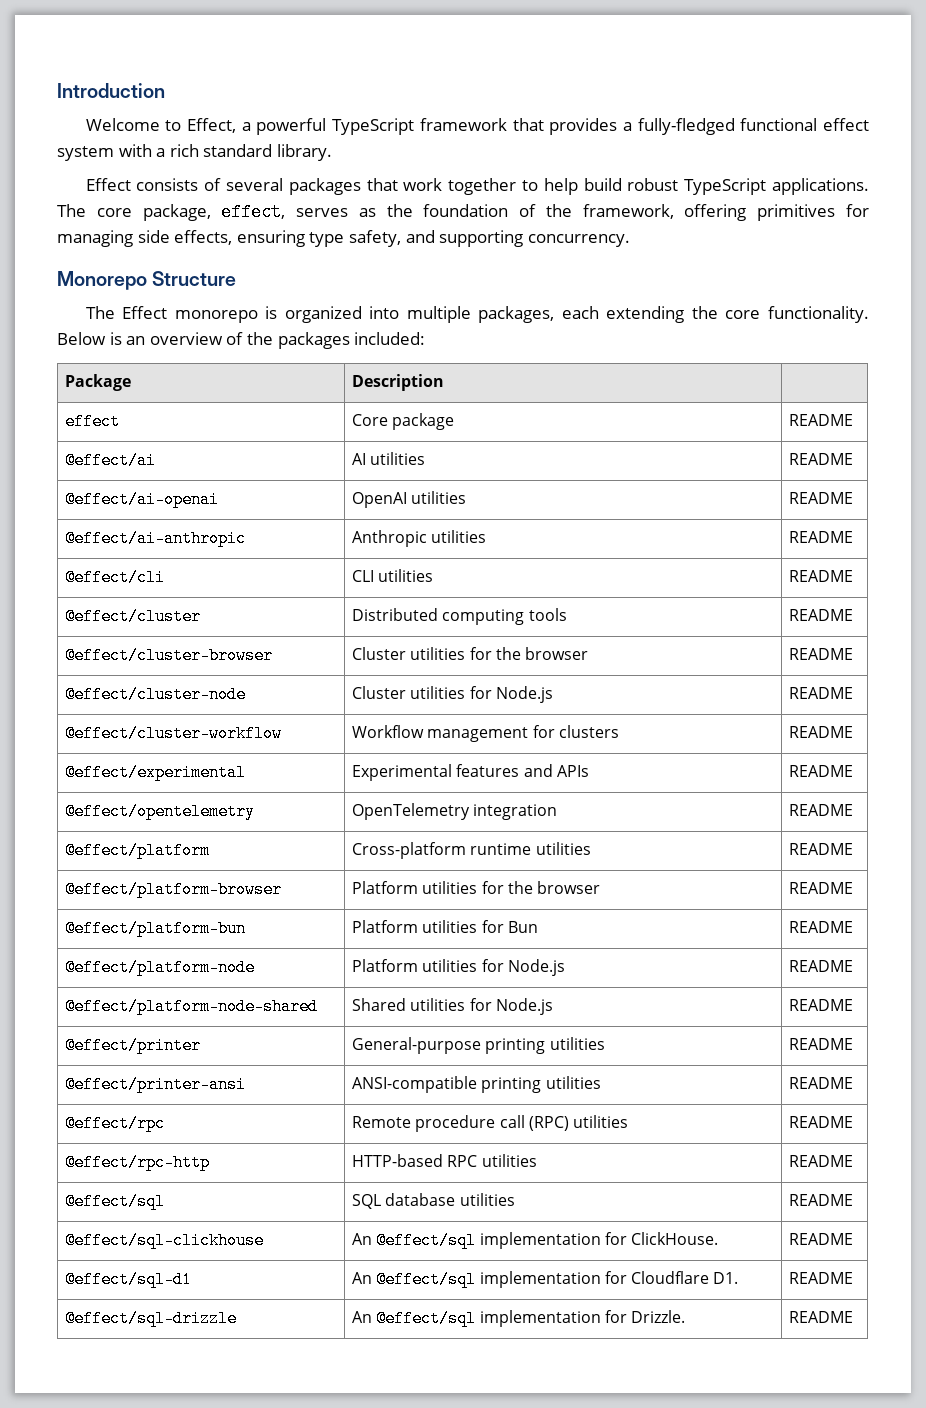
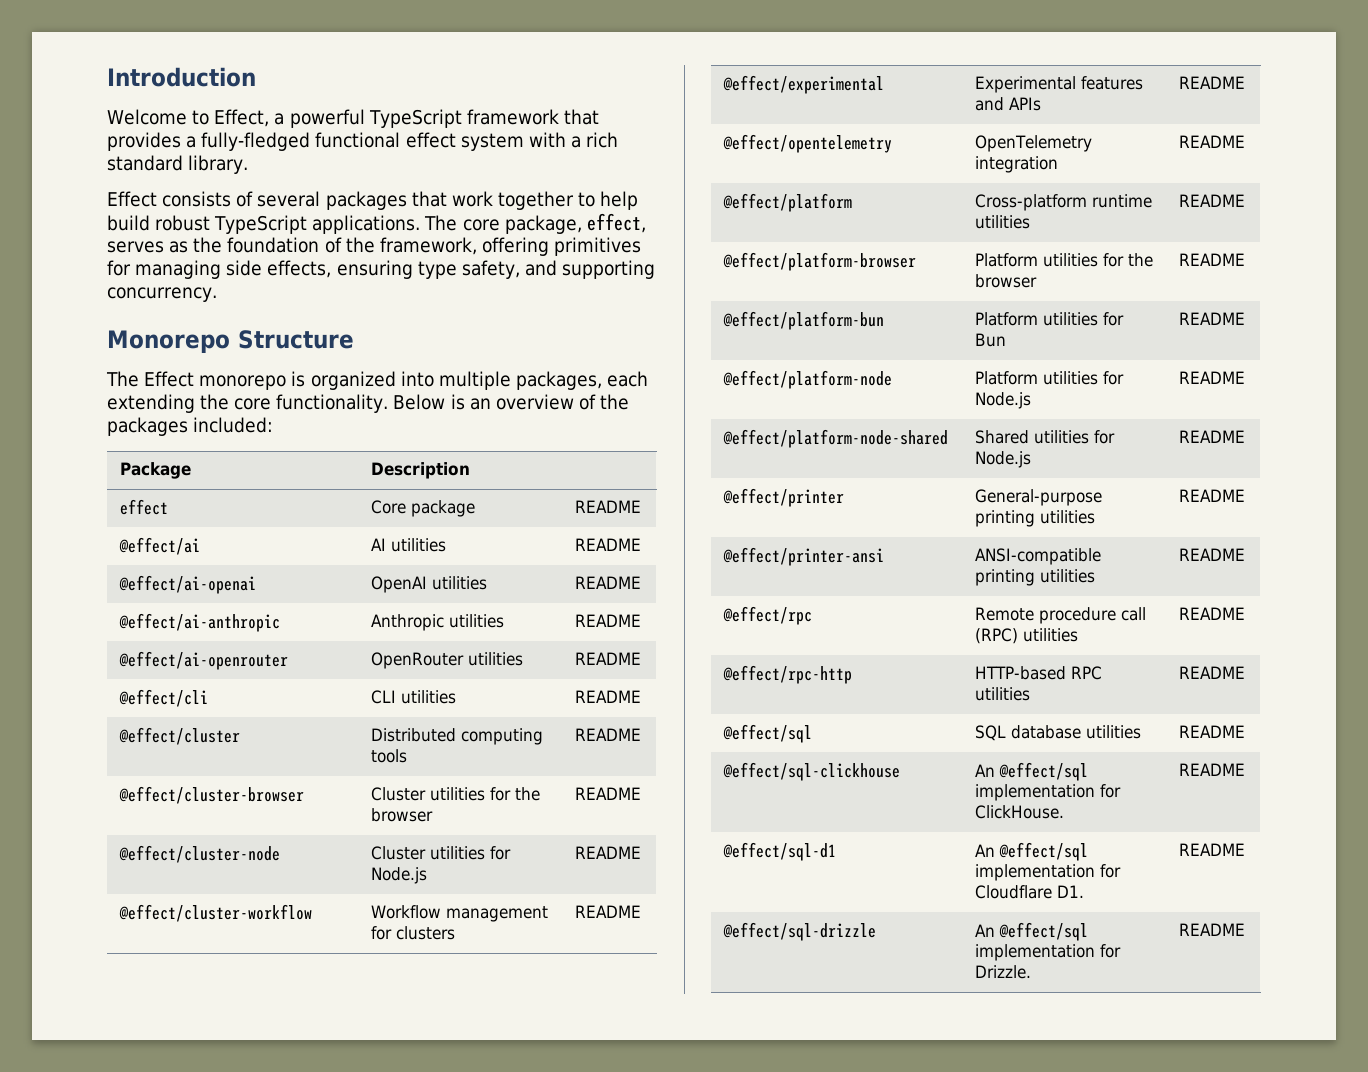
+ @effect/ai-openrouter | OpenRouter utilities | README

